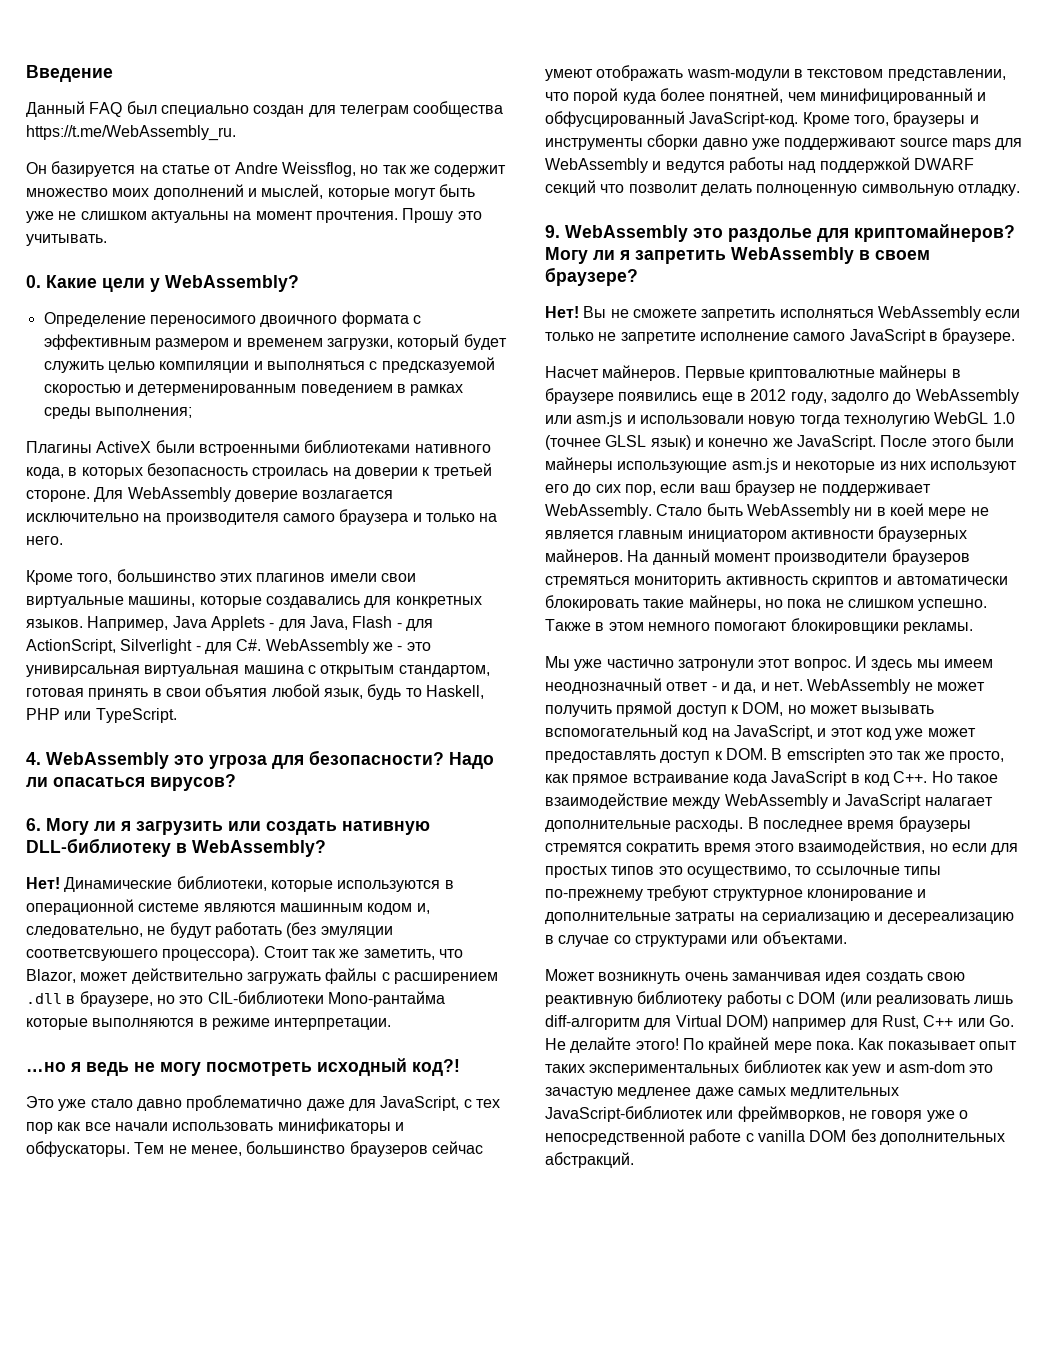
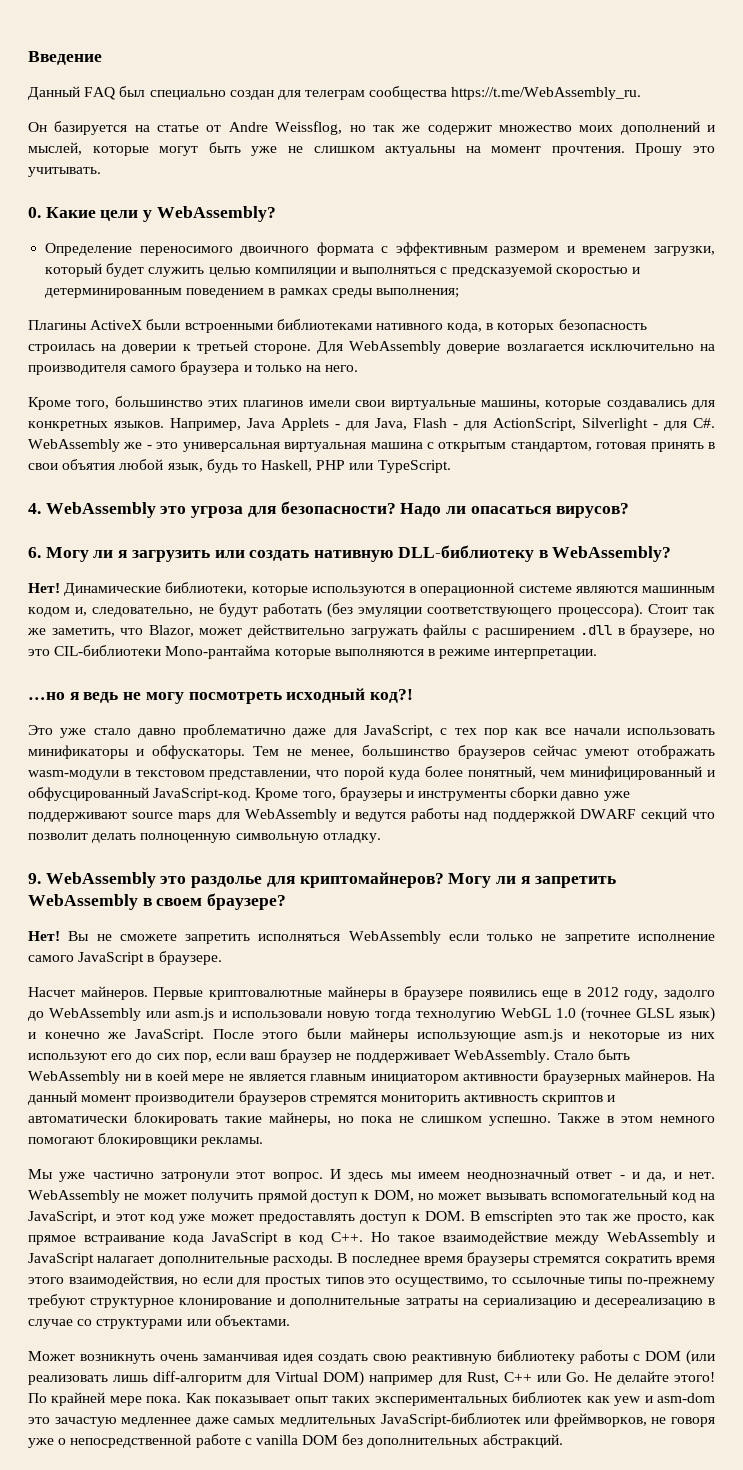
- Определение переносимого двоичного формата с эффективным размером и временем загрузки, который будет служить целью компиляции и выполняться с предсказуемой скоростью и детерменированным поведением в рамках среды выполнения;
+ Определение переносимого двоичного формата с эффективным размером и временем загрузки, который будет служить целью компиляции и выполняться с предсказуемой скоростью и детерминированным поведением в рамках среды выполнения;
- Например, Java Applets - для Java, Flash - для ActionScript, Silverlight - для C#. WebAssembly же - это унивирсальная виртуальная машина c открытым стандартом, готовая принять в свои объятия любой язык, будь то Haskell, PHP или TypeScript.
+ Например, Java Applets - для Java, Flash - для ActionScript, Silverlight - для C#. WebAssembly же - это универсальная виртуальная машина c открытым стандартом, готовая принять в свои объятия любой язык, будь то Haskell, PHP или TypeScript.
- Динамические библиотеки, которые используются в операционной системе являются машинным кодом и, следовательно, не будут работать (без эмуляции соответсвуюшего процессора).
+ Динамические библиотеки, которые используются в операционной системе являются машинным кодом и, следовательно, не будут работать (без эмуляции соответствующего процессора).
- Тем не менее, большинство браузеров сейчас умеют отображать wasm-модули в текстовом представлении, что порой куда более понятней, чем минифицированный и обфусцированный JavaScript-код.
+ Тем не менее, большинство браузеров сейчас умеют отображать wasm-модули в текстовом представлении, что порой куда более понятный, чем минифицированный и обфусцированный JavaScript-код.
- На данный момент производители браузеров стремяться мониторить активность скриптов и автоматически блокировать такие майнеры, но пока не слишком успешно.
+ На данный момент производители браузеров стремятся мониторить активность скриптов и автоматически блокировать такие майнеры, но пока не слишком успешно.
- Как показывает опыт таких экспериментальных библиотек как yew и asm-dom это зачастую медленее даже самых медлительных JavaScript-библиотек или фреймворков, не говоря уже о непосредственной работе с vanilla DOM без дополнительных абстракций.
+ Как показывает опыт таких экспериментальных библиотек как yew и asm-dom это зачастую медленнее даже самых медлительных JavaScript-библиотек или фреймворков, не говоря уже о непосредственной работе с vanilla DOM без дополнительных абстракций.

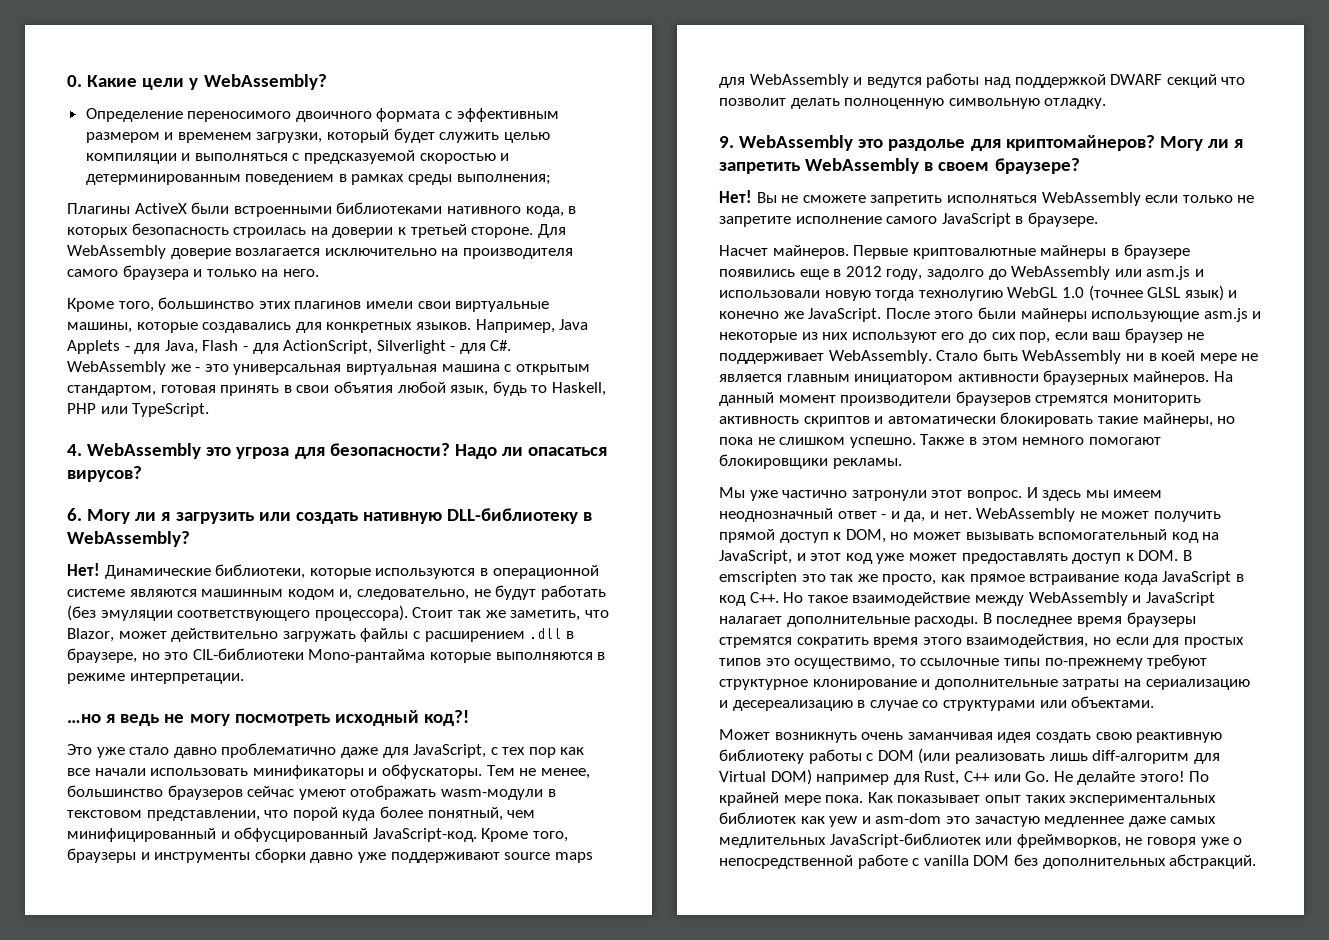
- Введение
- Данный FAQ был специально создан для телеграм сообщества https://t.me/WebAssembly_ru.
- Он базируется на статье от Andre Weissflog, но так же содержит множество моих дополнений и мыслей, которые могут быть уже не слишком актуальны на момент прочтения. Прошу это учитывать.

